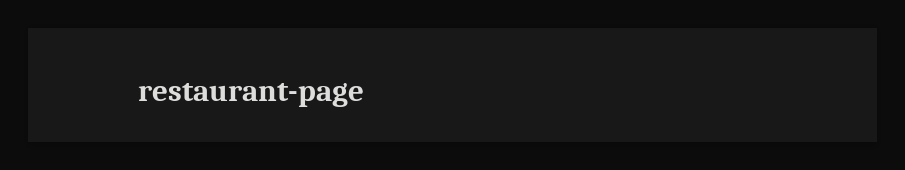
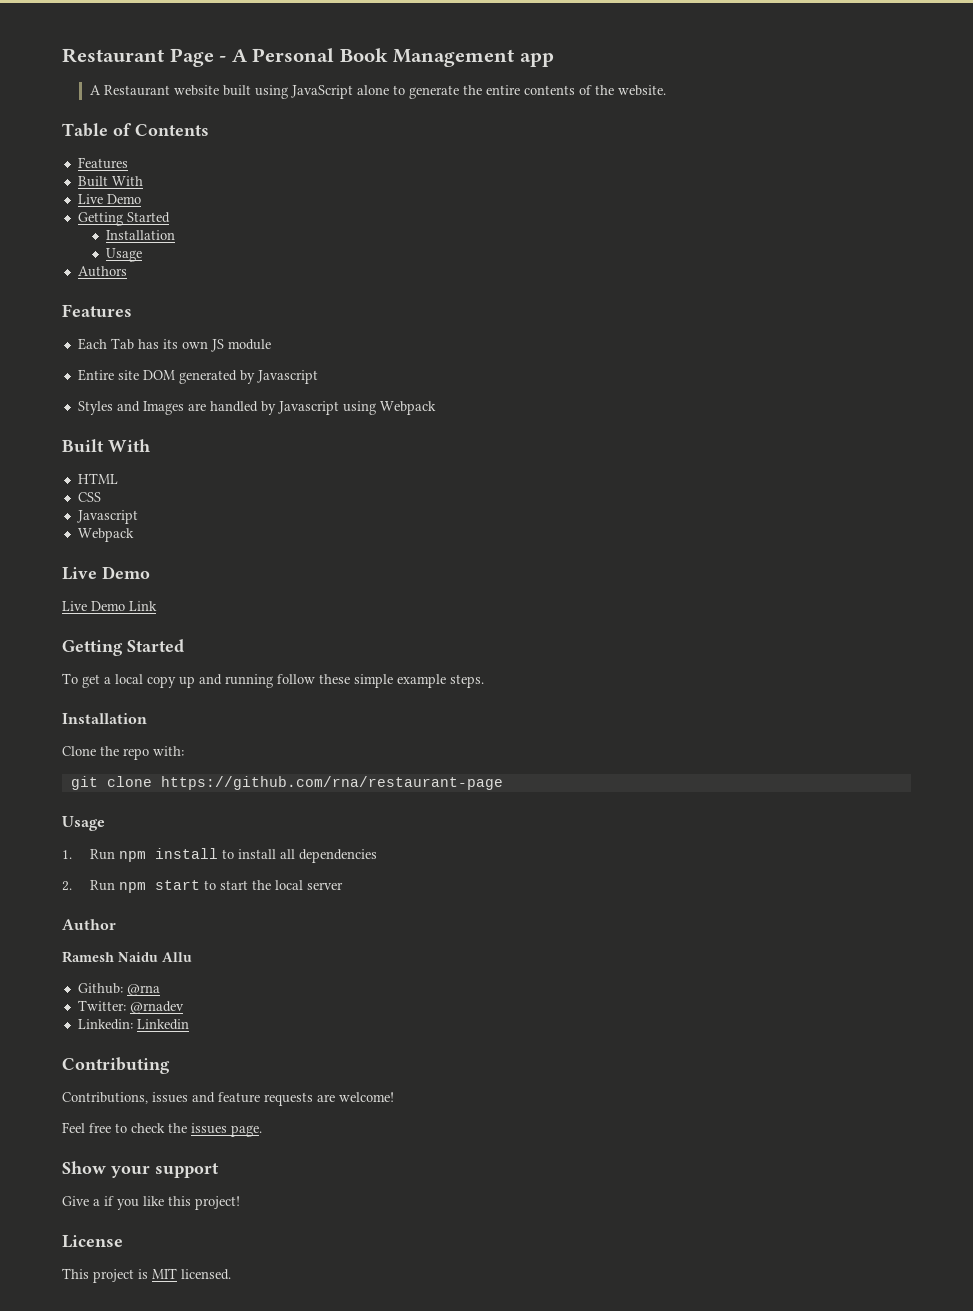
- restaurant-page
+ Restaurant Page - A Personal Book Management app
+ A Restaurant website built using JavaScript alone to generate the entire contents of the website.
+ Table of Contents
+ Features
+ Built With
+ Live Demo
+ Getting Started
+ Installation
+ Usage
+ Authors
+ Features
+ Each Tab has its own JS module
+ Entire site DOM generated by Javascript
+ Styles and Images are handled by Javascript using Webpack
+ Built With
+ HTML
+ CSS
+ Javascript
+ Webpack
+ Live Demo
+ Live Demo Link
+ Getting Started
+ To get a local copy up and running follow these simple example steps.
+ Installation
+ Clone the repo with:
+ git clone https://github.com/rna/restaurant-page
+ Usage
+ 1. Run npm install to install all dependencies
+ 2. Run npm start to start the local server
+ Author
+ Ramesh Naidu Allu
+ Github: @rna
+ Twitter: @rnadev
+ Linkedin: Linkedin
+ Contributing
+ Contributions, issues and feature requests are welcome!
+ Feel free to check the issues page.
+ Show your support
+ Give a if you like this project!
+ License
+ This project is MIT licensed.

